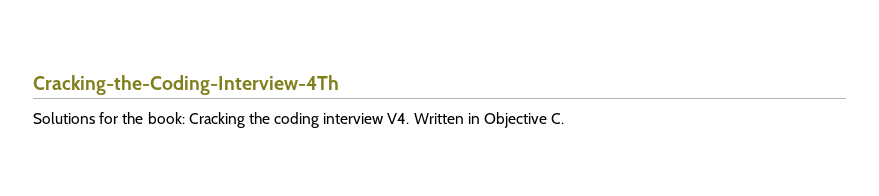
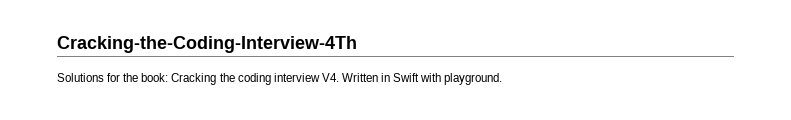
- Solutions for the book: Cracking the coding interview V4. Written in Objective C.
+ Solutions for the book: Cracking the coding interview V4. Written in Swift with playground.

